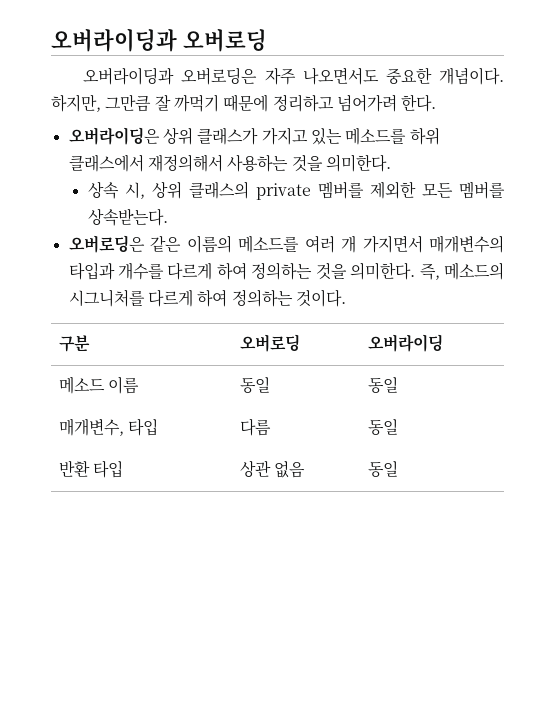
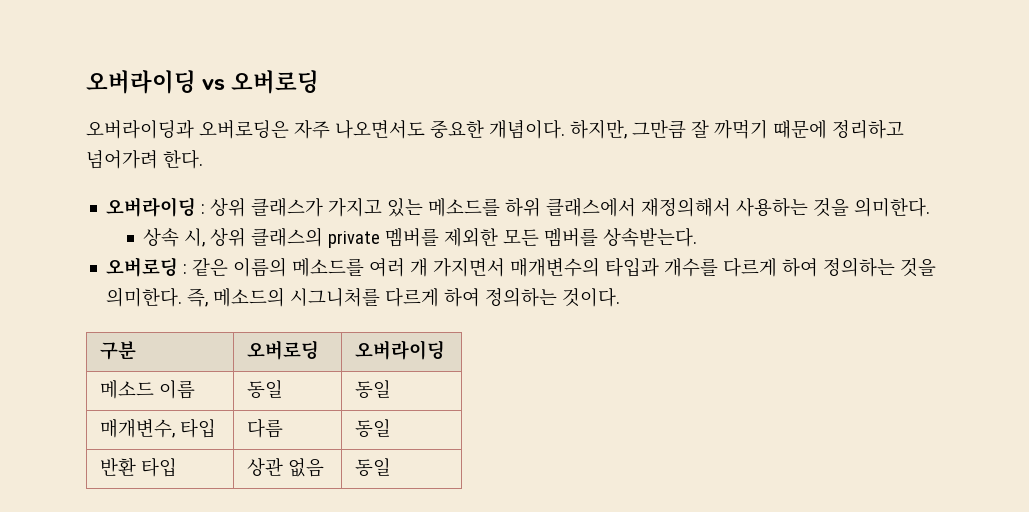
- 오버라이딩과 오버로딩
+ 오버라이딩 vs 오버로딩
- 오버라이딩은 상위 클래스가 가지고 있는 메소드를 하위 클래스에서 재정의해서 사용하는 것을 의미한다.
+ 오버라이딩 : 상위 클래스가 가지고 있는 메소드를 하위 클래스에서 재정의해서 사용하는 것을 의미한다.
- 오버로딩은 같은 이름의 메소드를 여러 개 가지면서 매개변수의 타입과 개수를 다르게 하여 정의하는 것을 의미한다.
+ 오버로딩 : 같은 이름의 메소드를 여러 개 가지면서 매개변수의 타입과 개수를 다르게 하여 정의하는 것을 의미한다.

